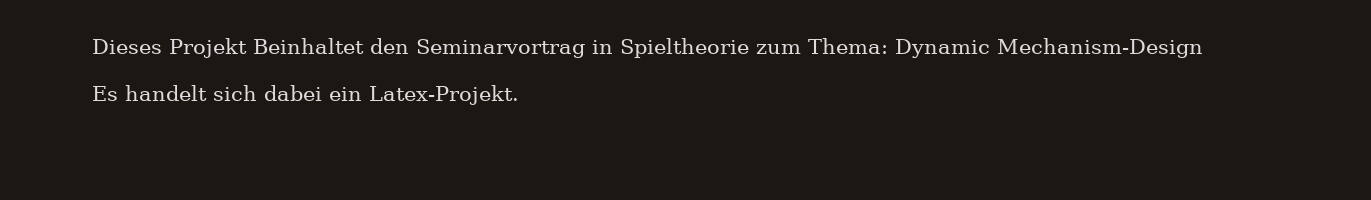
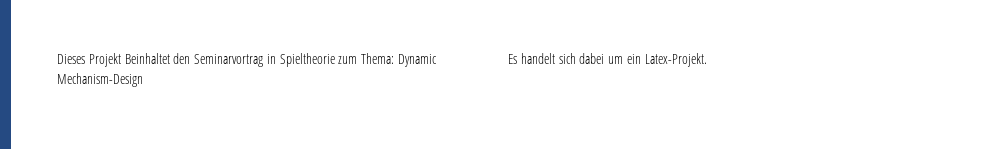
- Es handelt sich dabei ein Latex-Projekt.
+ Es handelt sich dabei um ein Latex-Projekt.

